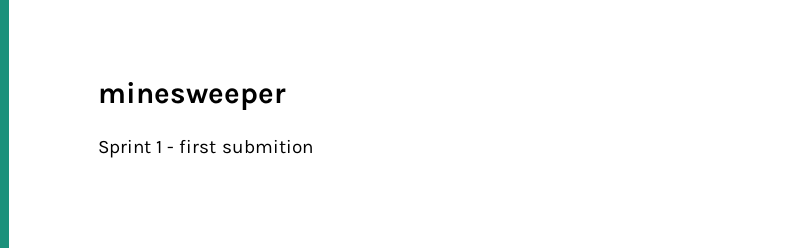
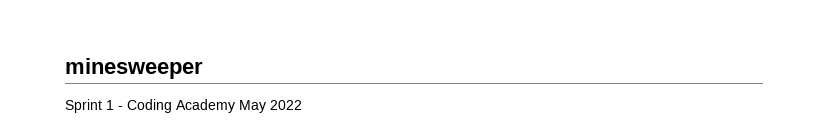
- Sprint 1 - first submition
+ Sprint 1 - Coding Academy May 2022

